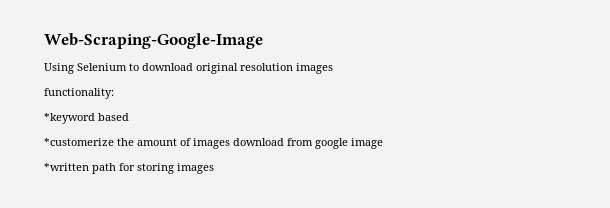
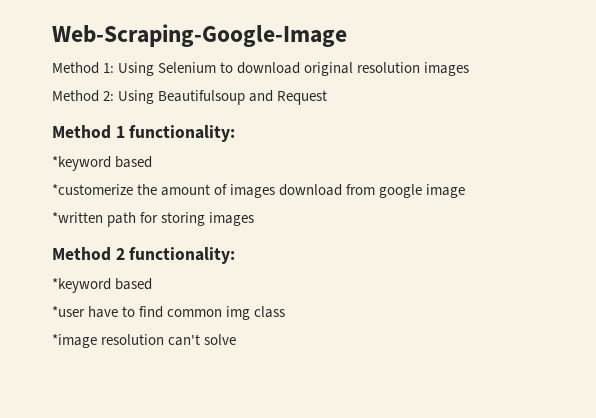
- Using Selenium to download original resolution images
+ Method 1: Using Selenium to download original resolution images
- functionality:
+ Method 2: Using Beautifulsoup and Request
+ Method 1 functionality:
+ Method 2 functionality:
+ *keyword based
+ *user have to find common img class
+ *image resolution can't solve

